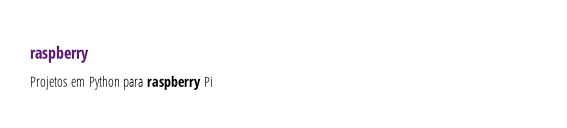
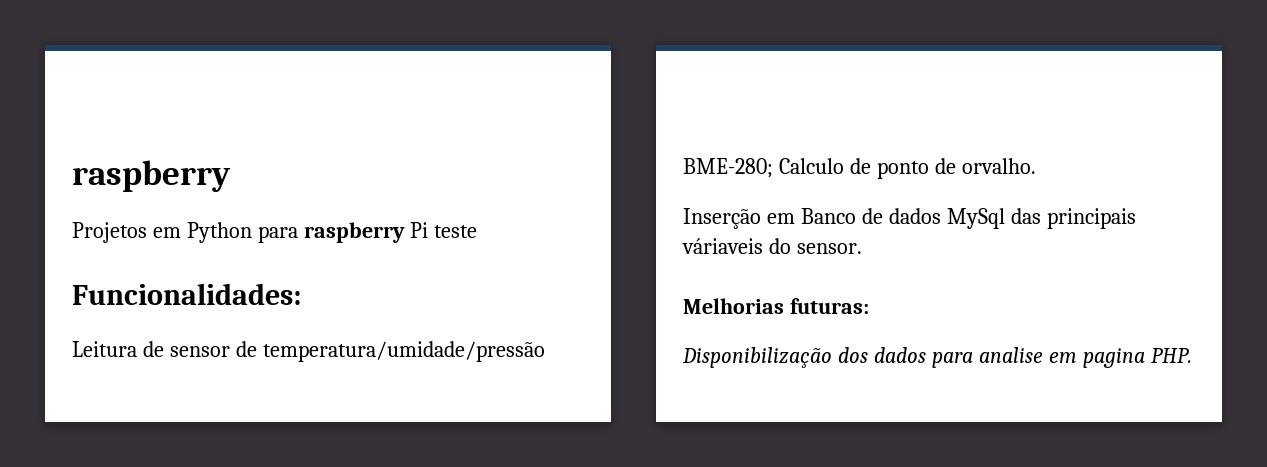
- Projetos em Python para raspberry Pi
+ Projetos em Python para raspberry Pi teste
+ Funcionalidades:
+ Leitura de sensor de temperatura/umidade/pressão BME-280; Calculo de ponto de orvalho.
+ Inserção em Banco de dados MySql das principais váriaveis do sensor.
+ Melhorias futuras:
+ Disponibilização dos dados para analise em pagina PHP.

